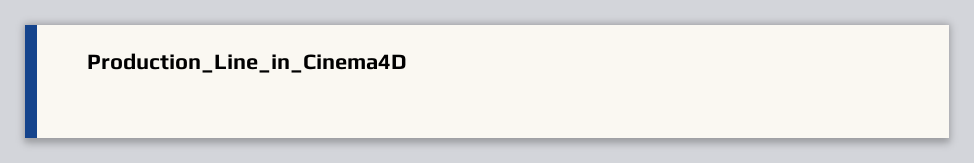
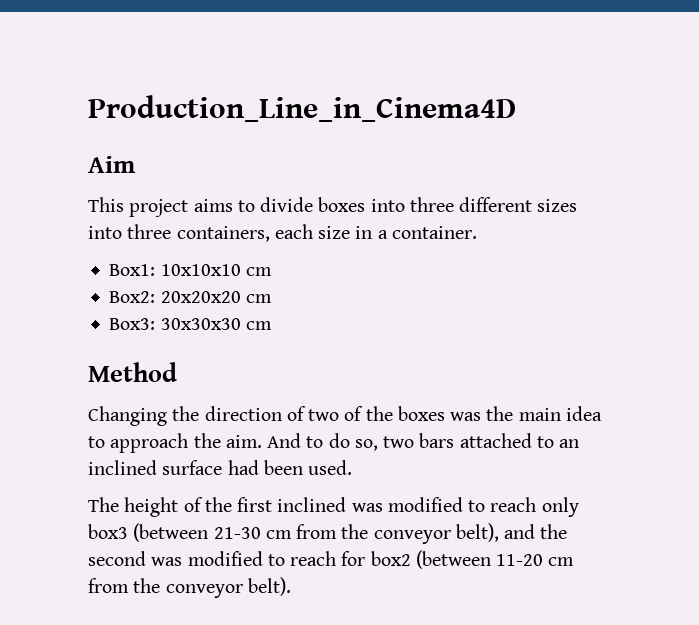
+ Aim
+ This project aims to divide boxes into three different sizes into three containers, each size in a container.
+ Box1: 10x10x10 cm
+ Box2: 20x20x20 cm
+ Box3: 30x30x30 cm
+ Method
+ Changing the direction of two of the boxes was the main idea to approach the aim. And to do so, two bars attached to an inclined surface had been used.
+ The height of the first inclined was modified to reach only box3 (between 21-30 cm from the conveyor belt), and the second was modified to reach for box2 (between 11-20 cm from the conveyor belt).

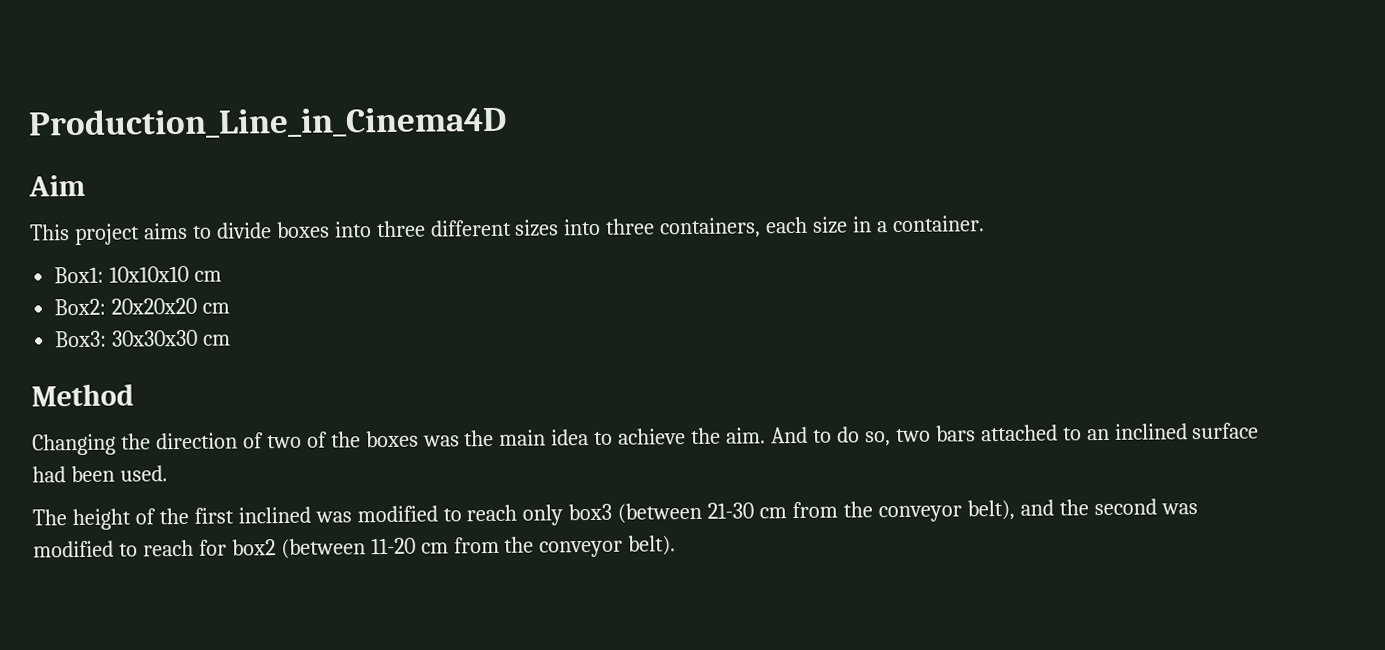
- Changing the direction of two of the boxes was the main idea to approach the aim.
+ Changing the direction of two of the boxes was the main idea to achieve the aim.

